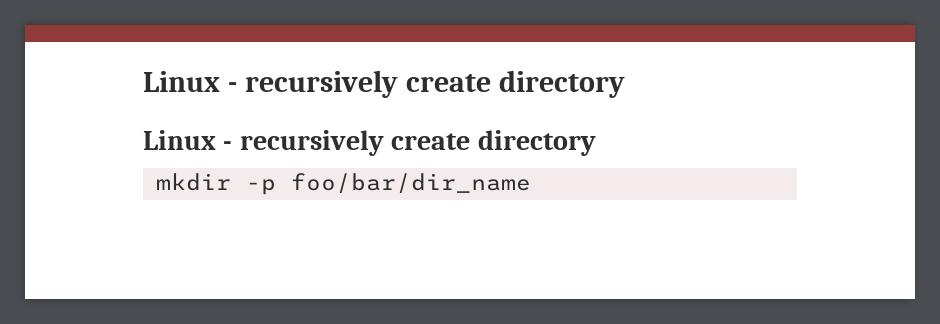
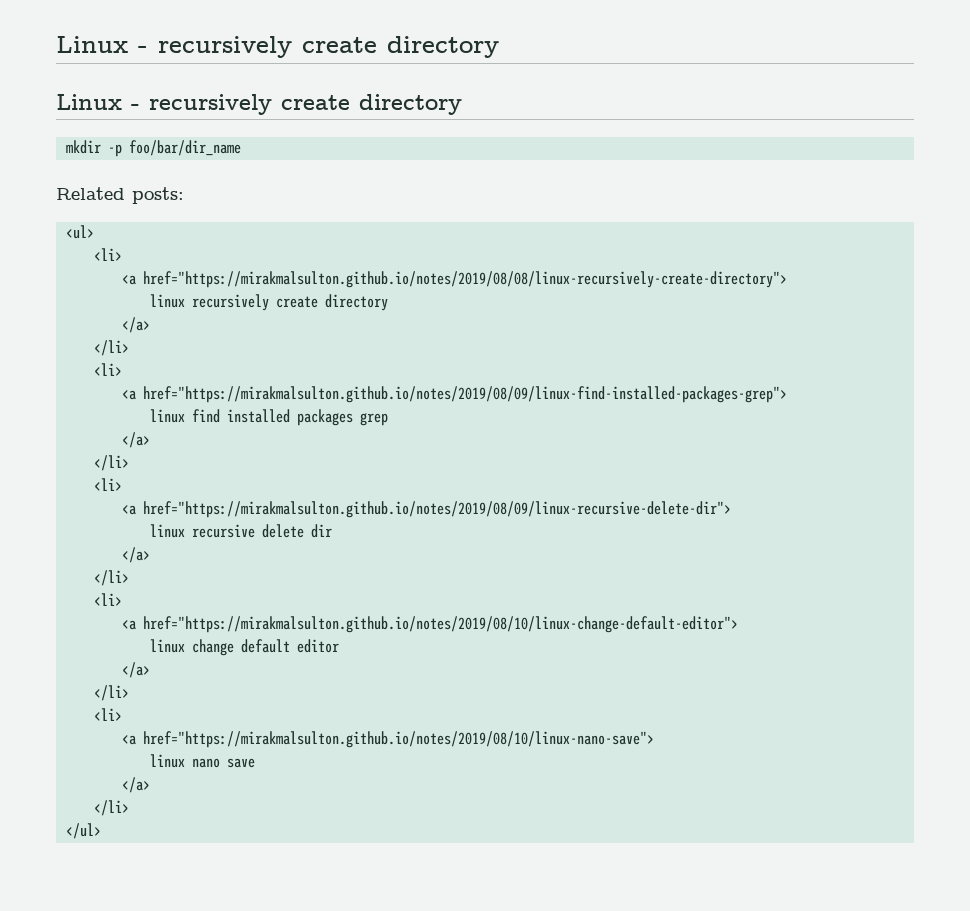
+ Related posts:
+ <ul>
+ <li>
+ <a href="https://mirakmalsulton.github.io/notes/2019/08/08/linux-recursively-create-directory">
+ linux recursively create directory
+ </a>
+ </li>
+ <li>
+ <a href="https://mirakmalsulton.github.io/notes/2019/08/09/linux-find-installed-packages-grep">
+ linux find installed packages grep
+ </a>
+ </li>
+ <li>
+ <a href="https://mirakmalsulton.github.io/notes/2019/08/09/linux-recursive-delete-dir">
+ linux recursive delete dir
+ </a>
+ </li>
+ <li>
+ <a href="https://mirakmalsulton.github.io/notes/2019/08/10/linux-change-default-editor">
+ linux change default editor
+ </a>
+ </li>
+ <li>
+ <a href="https://mirakmalsulton.github.io/notes/2019/08/10/linux-nano-save">
+ linux nano save
+ </a>
+ </li>
+ </ul>

